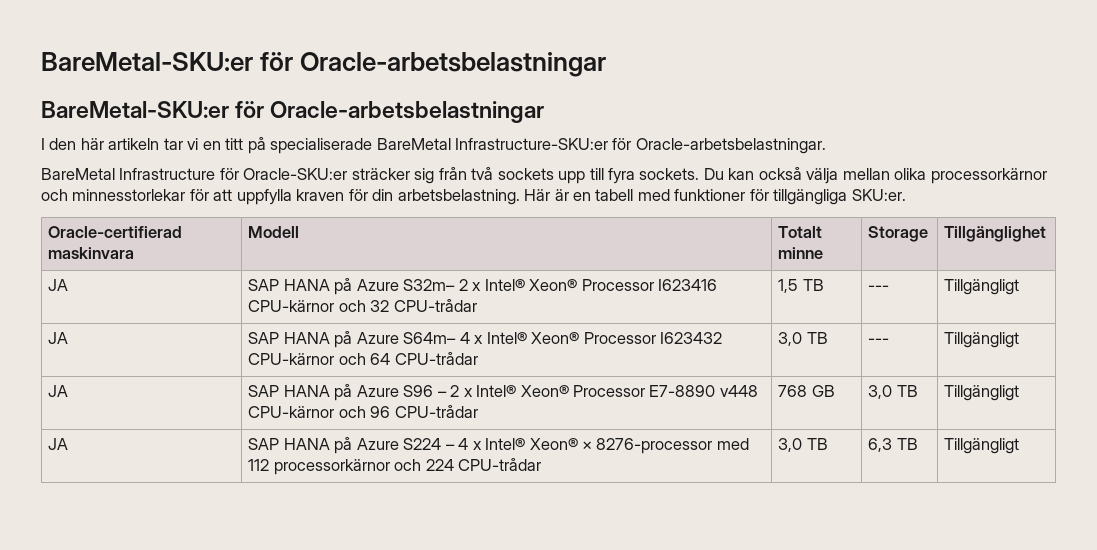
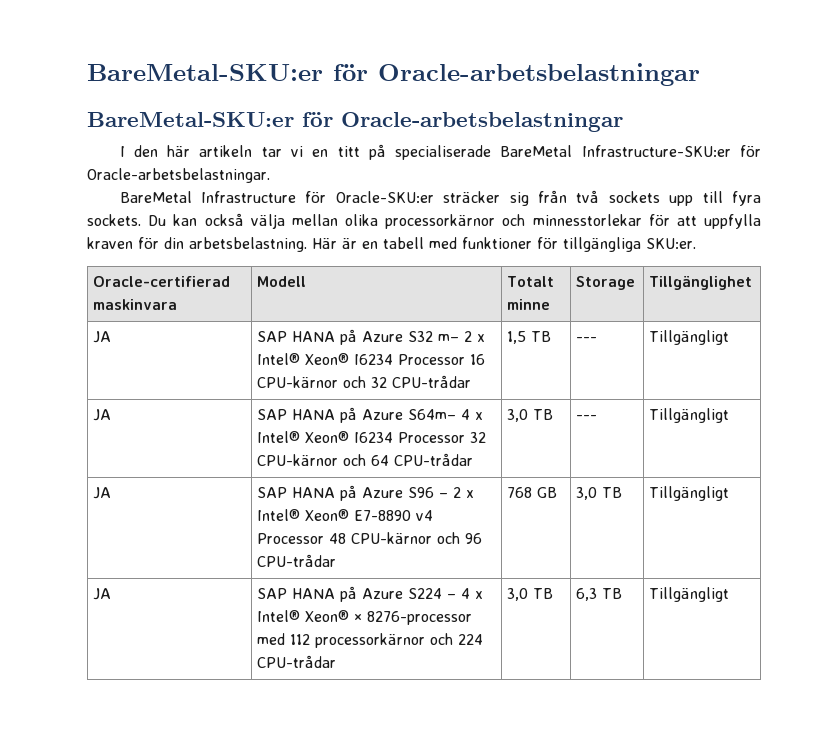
- JA | SAP HANA på Azure S32m– 2 x Intel® Xeon® Processor I623416 CPU-kärnor och 32 CPU-trådar | 1,5 TB | --- | Tillgängligt
+ JA | SAP HANA på Azure S32 m– 2 x Intel® Xeon® I6234 Processor 16 CPU-kärnor och 32 CPU-trådar | 1,5 TB | --- | Tillgängligt
- JA | SAP HANA på Azure S64m– 4 x Intel® Xeon® Processor I623432 CPU-kärnor och 64 CPU-trådar | 3,0 TB | --- | Tillgängligt
+ JA | SAP HANA på Azure S64m– 4 x Intel® Xeon® I6234 Processor 32 CPU-kärnor och 64 CPU-trådar | 3,0 TB | --- | Tillgängligt
- JA | SAP HANA på Azure S96 – 2 x Intel® Xeon® Processor E7-8890 v448 CPU-kärnor och 96 CPU-trådar | 768 GB | 3,0 TB | Tillgängligt
+ JA | SAP HANA på Azure S96 – 2 x Intel® Xeon® E7-8890 v4 Processor 48 CPU-kärnor och 96 CPU-trådar | 768 GB | 3,0 TB | Tillgängligt

